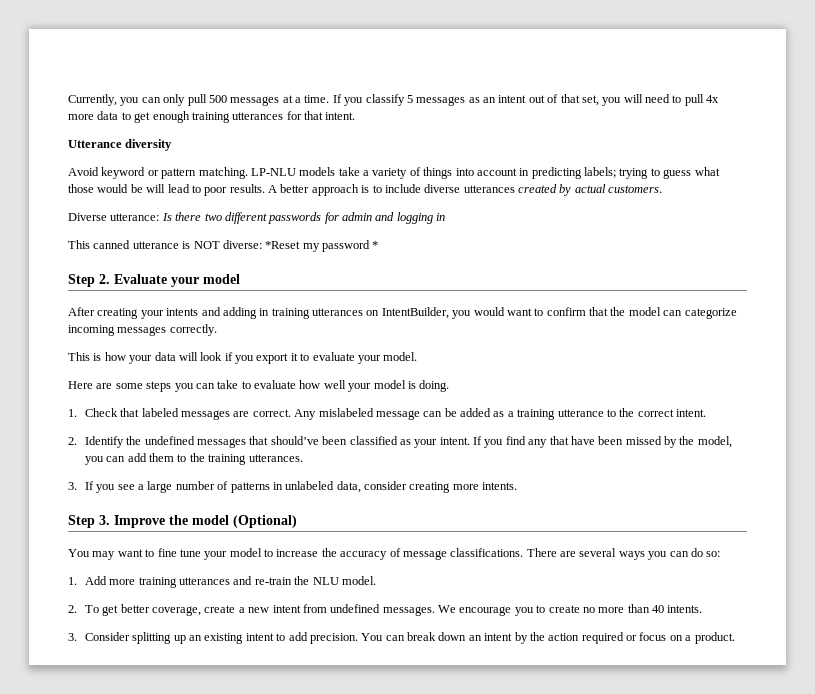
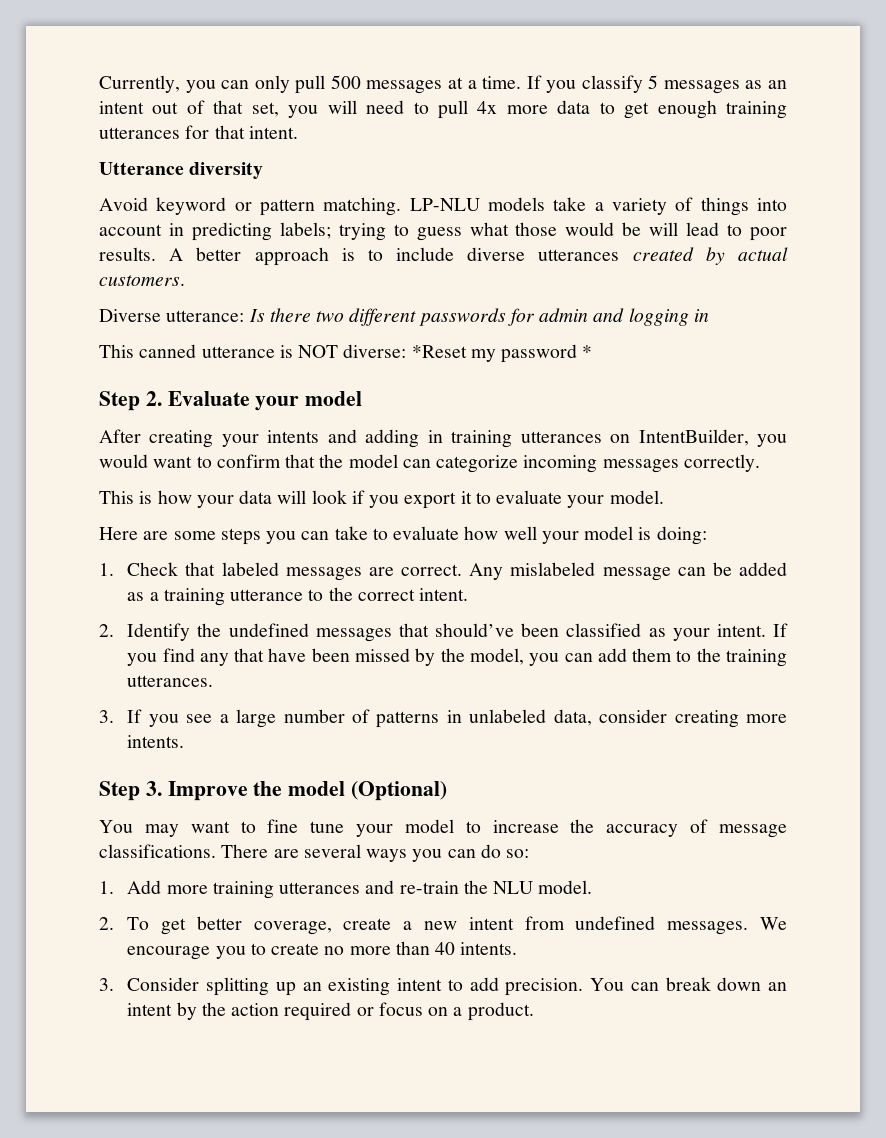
- Here are some steps you can take to evaluate how well your model is doing.
+ Here are some steps you can take to evaluate how well your model is doing:

